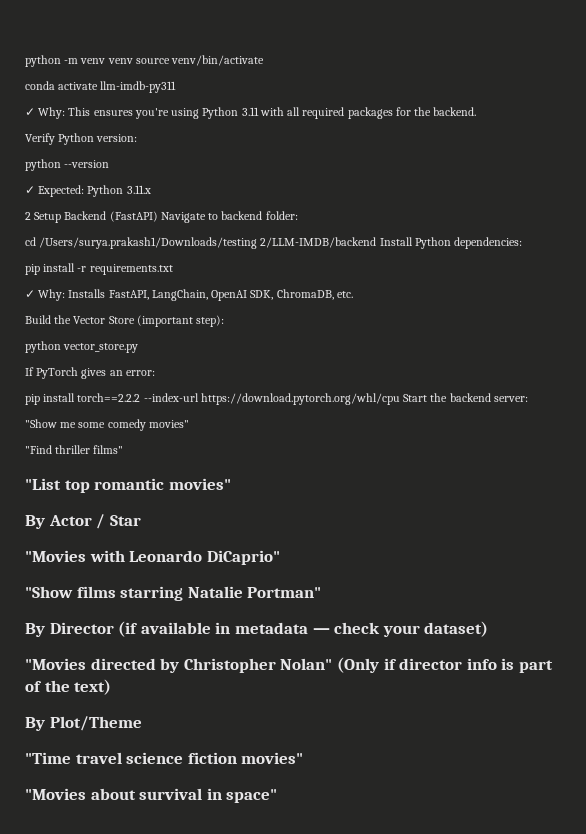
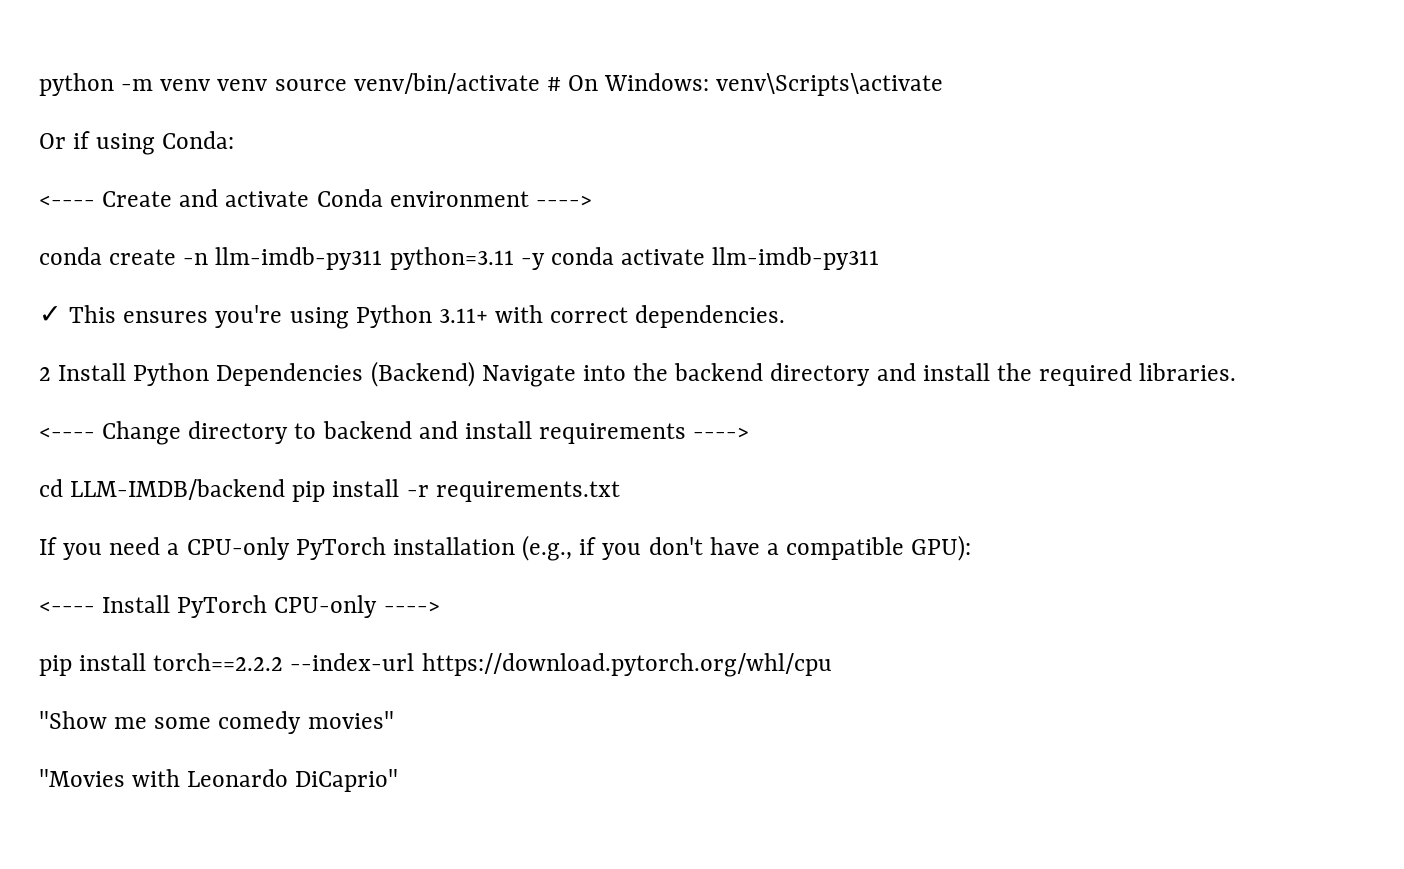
- python -m venv venv source venv/bin/activate
- conda activate llm-imdb-py311
+ python -m venv venv source venv/bin/activate # On Windows: venv\Scripts\activate
+ Or if using Conda:
+ <---- Create and activate Conda environment ---->
+ conda create -n llm-imdb-py311 python=3.11 -y conda activate llm-imdb-py311
- ✓ Why: This ensures you're using Python 3.11 with all required packages for the backend.
- Verify Python version:
- python --version
- ✓ Expected: Python 3.11.x
- 2 Setup Backend (FastAPI) Navigate to backend folder:
- cd /Users/surya.prakash1/Downloads/testing 2/LLM-IMDB/backend Install Python dependencies:
- pip install -r requirements.txt
- ✓ Why: Installs FastAPI, LangChain, OpenAI SDK, ChromaDB, etc.
- Build the Vector Store (important step):
- python vector_store.py
- If PyTorch gives an error:
+ ✓ This ensures you're using Python 3.11+ with correct dependencies.
+ 2 Install Python Dependencies (Backend) Navigate into the backend directory and install the required libraries.
+ <---- Change directory to backend and install requirements ---->
+ cd LLM-IMDB/backend pip install -r requirements.txt
+ If you need a CPU-only PyTorch installation (e.g., if you don't have a compatible GPU):
+ <---- Install PyTorch CPU-only ---->
- pip install torch==2.2.2 --index-url https://download.pytorch.org/whl/cpu Start the backend server:
+ pip install torch==2.2.2 --index-url https://download.pytorch.org/whl/cpu
- "Find thriller films"
- "List top romantic movies"
- By Actor / Star
  "Movies with Leonardo DiCaprio"
- "Show films starring Natalie Portman"
- By Director (if available in metadata — check your dataset)
- "Movies directed by Christopher Nolan" (Only if director info is part of the text)
- By Plot/Theme
- "Time travel science fiction movies"
- "Movies about survival in space"

